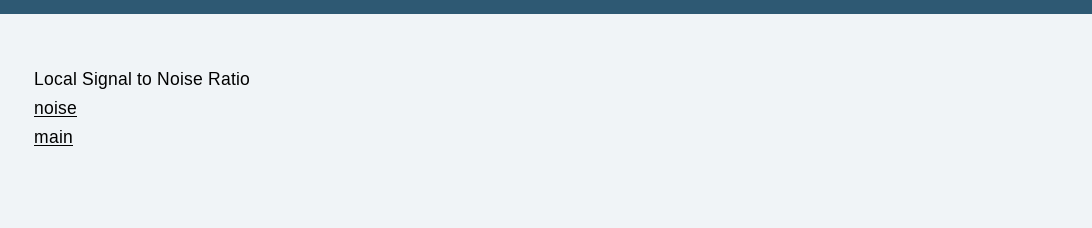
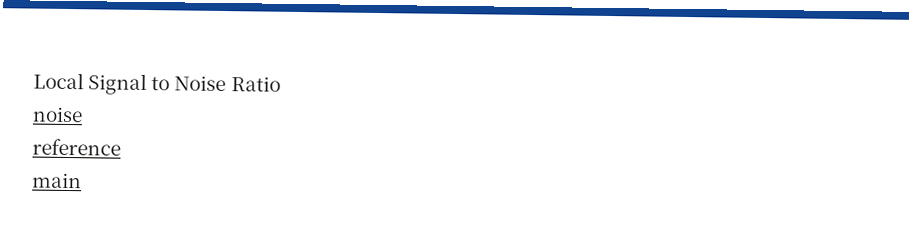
+ reference

